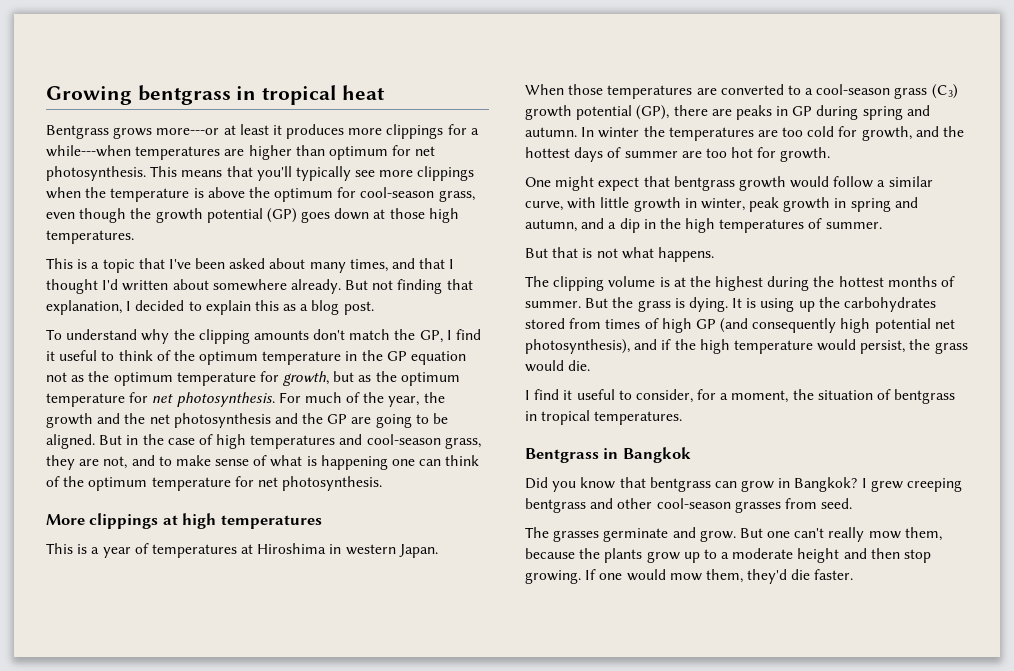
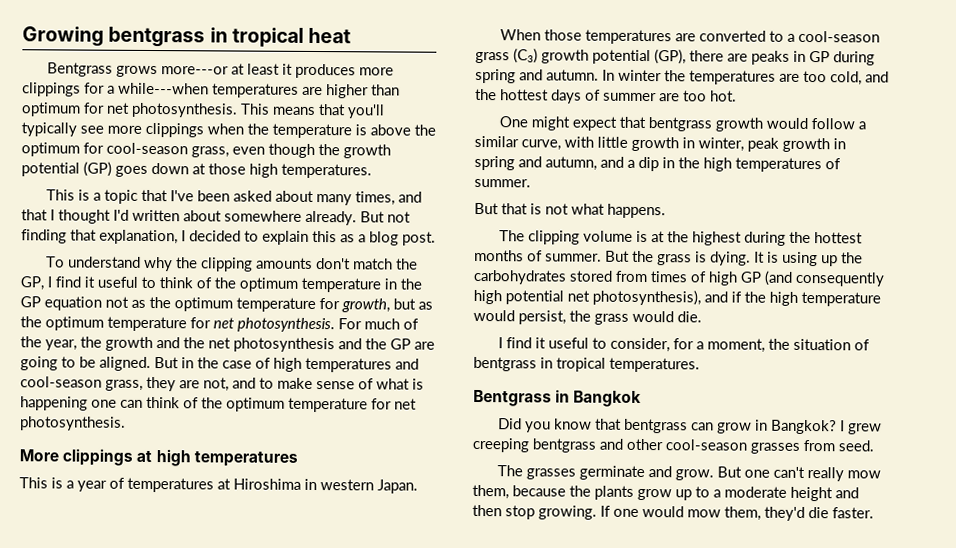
- In winter the temperatures are too cold for growth, and the hottest days of summer are too hot for growth.
+ In winter the temperatures are too cold, and the hottest days of summer are too hot.

